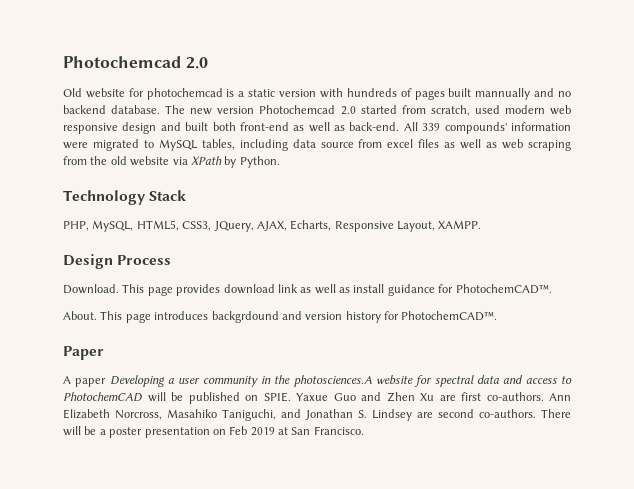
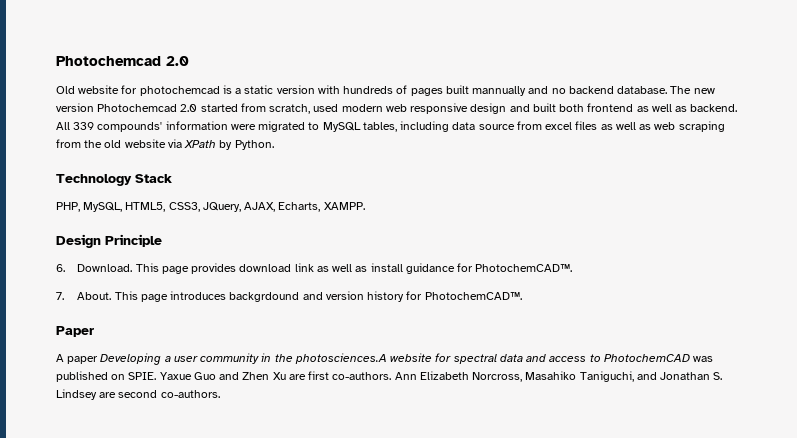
- The new version Photochemcad 2.0 started from scratch, used modern web responsive design and built both front-end as well as back-end.
+ The new version Photochemcad 2.0 started from scratch, used modern web responsive design and built both frontend as well as backend.
- PHP, MySQL, HTML5, CSS3, JQuery, AJAX, Echarts, Responsive Layout, XAMPP.
+ PHP, MySQL, HTML5, CSS3, JQuery, AJAX, Echarts, XAMPP.
- Design Process
- Download.
+ Design Principle
+ 6. Download.
- About.
+ 7. About.
- A paper Developing a user community in the photosciences.A website for spectral data and access to PhotochemCAD will be published on SPIE.
+ A paper Developing a user community in the photosciences.A website for spectral data and access to PhotochemCAD was published on SPIE.
- There will be a poster presentation on Feb 2019 at San Francisco.

